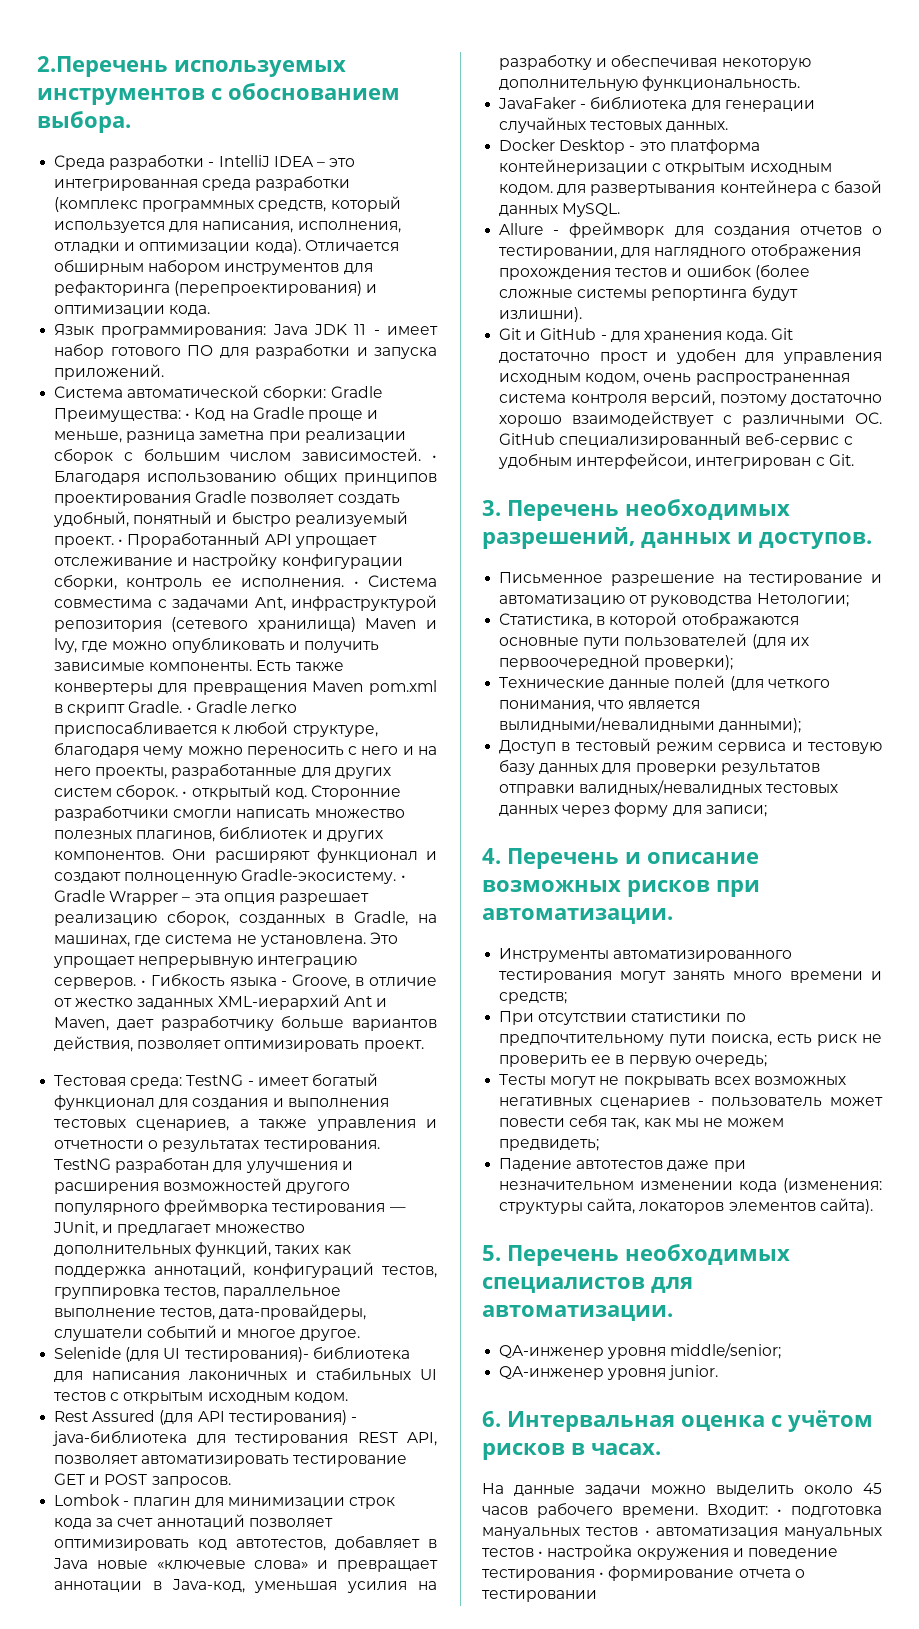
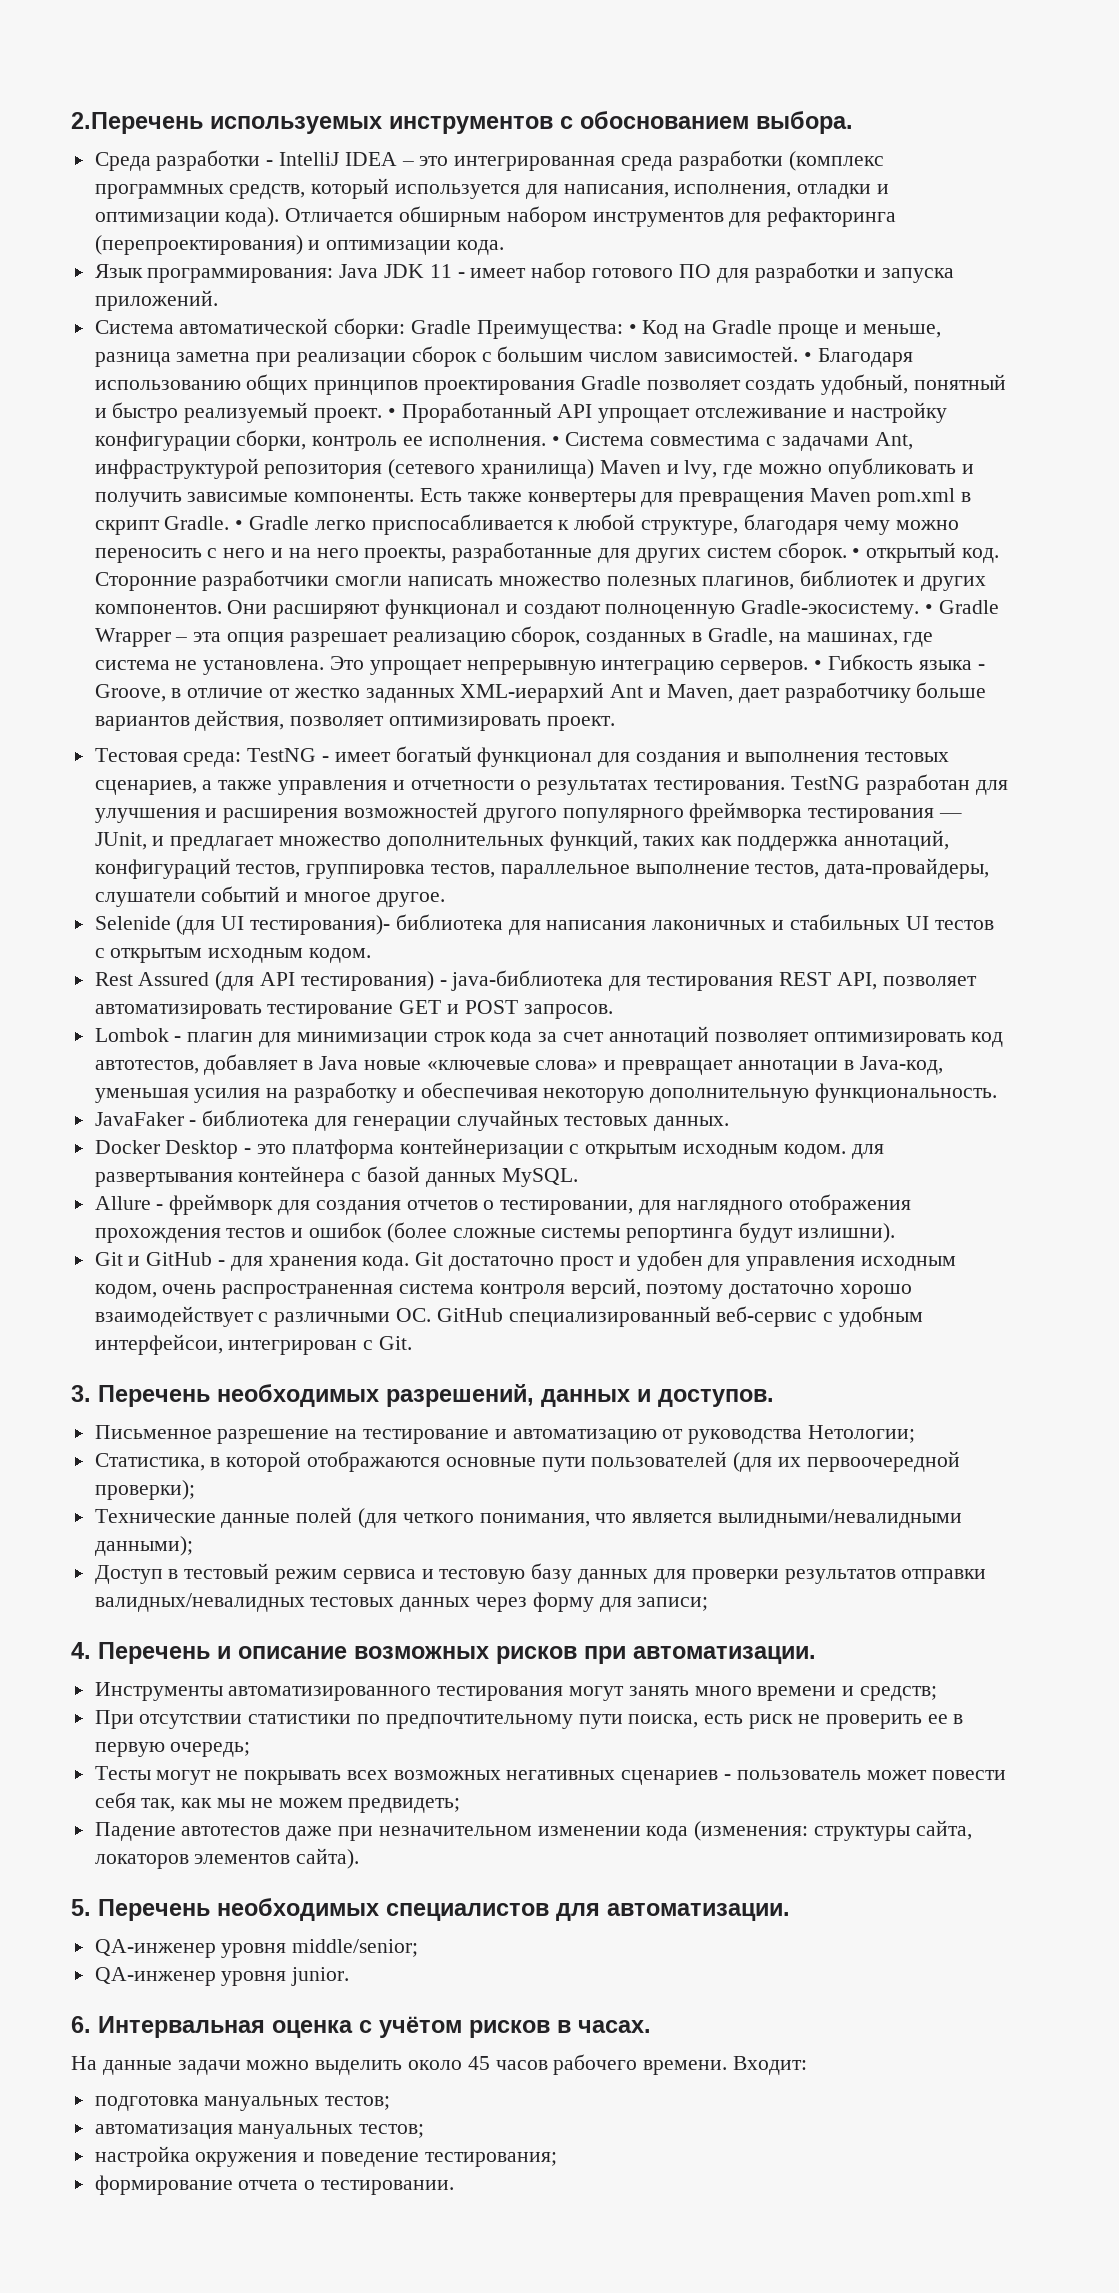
- Входит: • подготовка мануальных тестов • автоматизация мануальных тестов • настройка окружения и поведение тестирования • формирование отчета о тестировании
+ Входит:
+ подготовка мануальных тестов;
+ автоматизация мануальных тестов;
+ настройка окружения и поведение тестирования;
+ формирование отчета о тестировании.

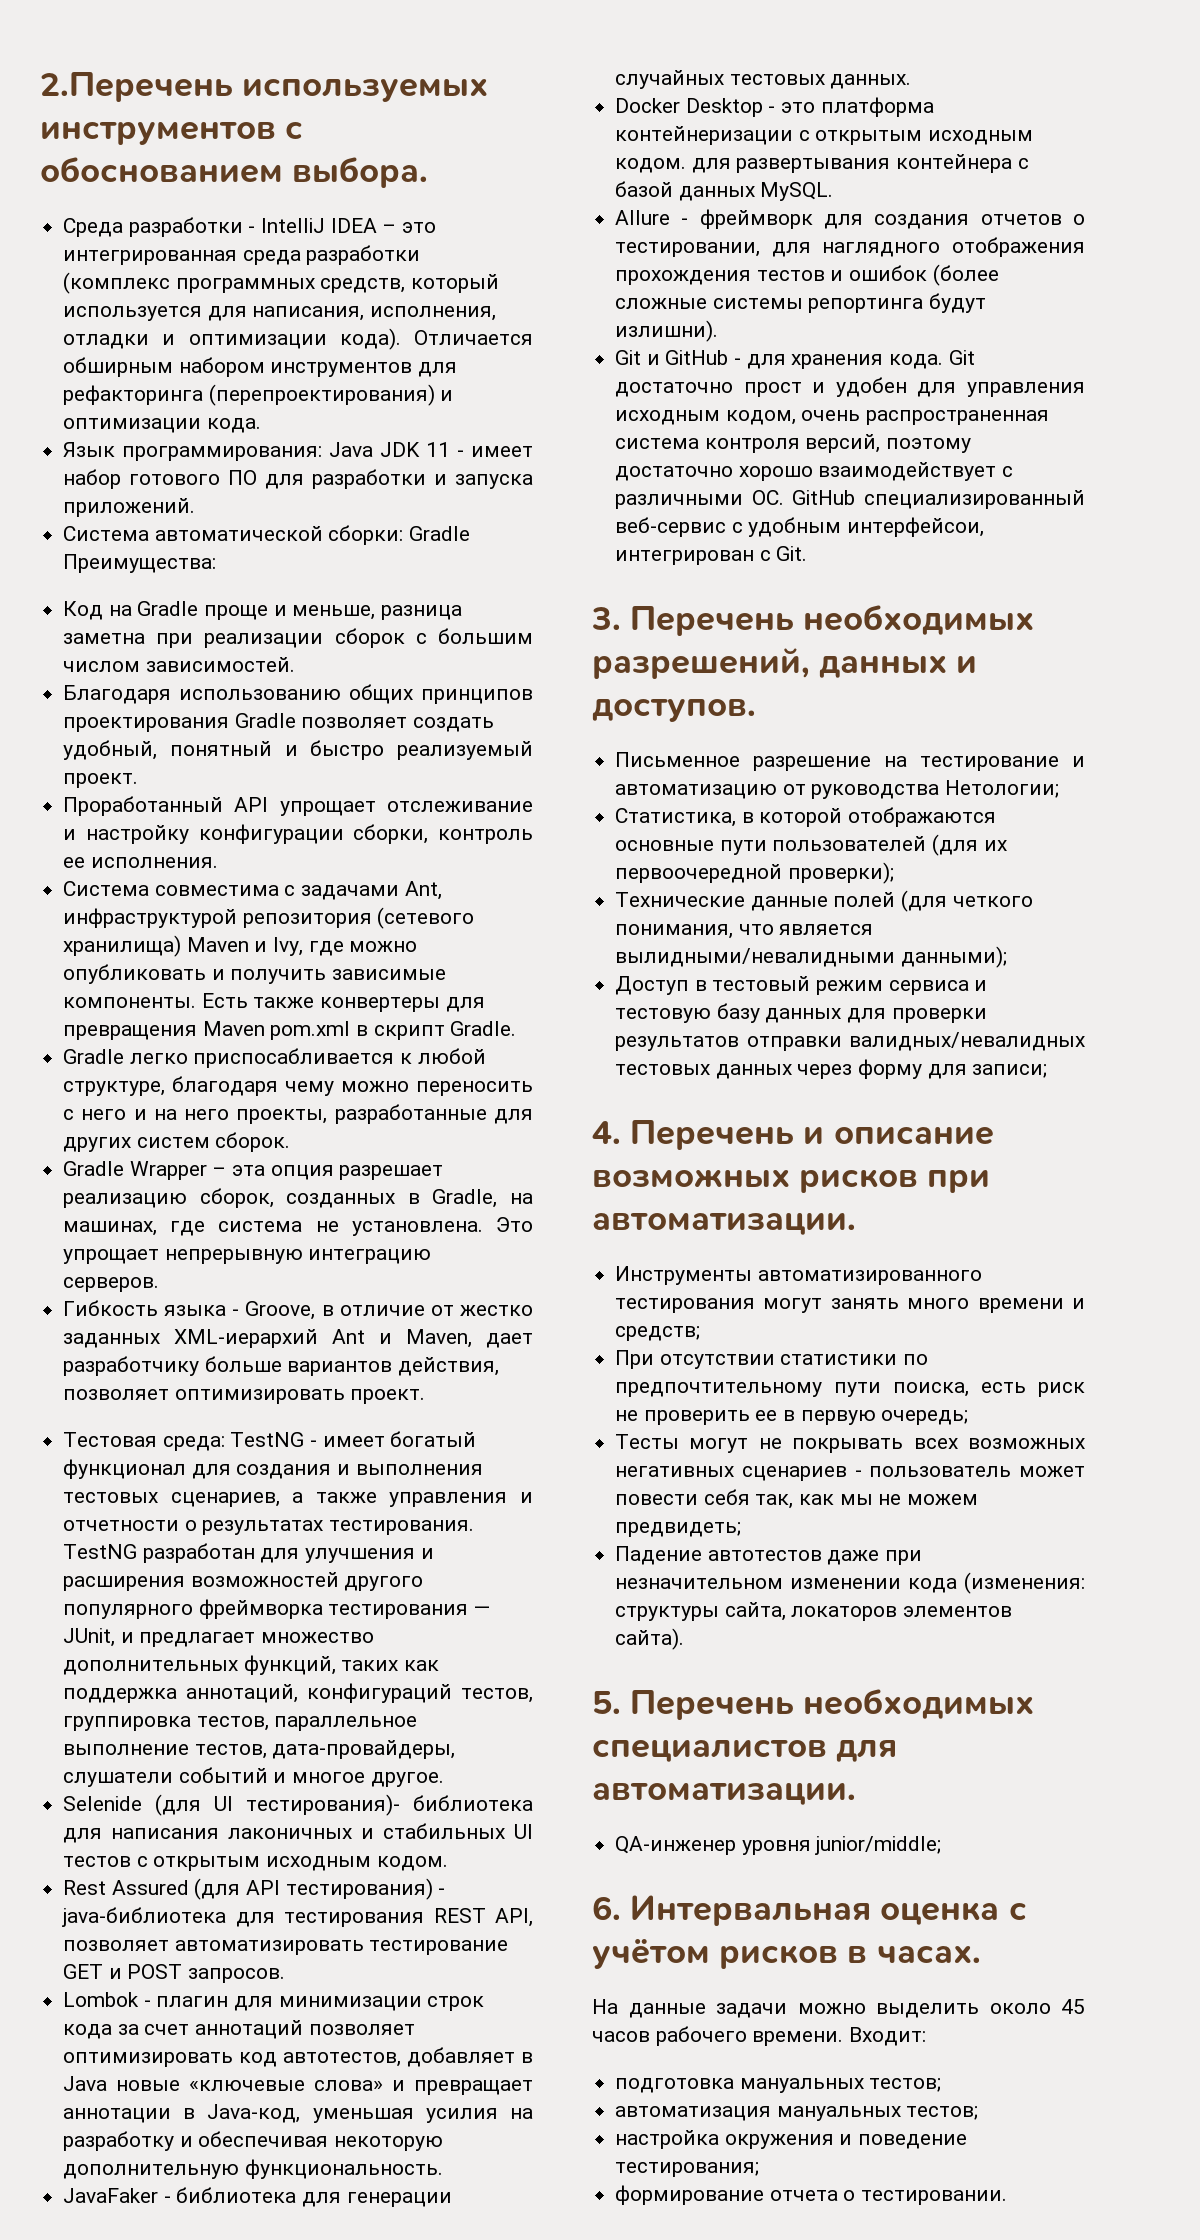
- Gradle Преимущества: • Код на Gradle проще и меньше, разница заметна при реализации сборок с большим числом зависимостей. • Благодаря использованию общих принципов проектирования Gradle позволяет создать удобный, понятный и быстро реализуемый проект. • Проработанный API упрощает отслеживание и настройку конфигурации сборки, контроль ее исполнения. • Система совместима с задачами Ant, инфраструктурой репозитория (сетевого хранилища) Maven и lvy, где можно опубликовать и получить зависимые компоненты.
+ Gradle Преимущества:
+ Код на Gradle проще и меньше, разница заметна при реализации сборок с большим числом зависимостей.
+ Благодаря использованию общих принципов проектирования Gradle позволяет создать удобный, понятный и быстро реализуемый проект.
+ Проработанный API упрощает отслеживание и настройку конфигурации сборки, контроль ее исполнения.
+ Система совместима с задачами Ant, инфраструктурой репозитория (сетевого хранилища) Maven и lvy, где можно опубликовать и получить зависимые компоненты.
- Есть также конвертеры для превращения Maven pom.xml в скрипт Gradle. • Gradle легко приспосабливается к любой структуре, благодаря чему можно переносить с него и на него проекты, разработанные для других систем сборок. • открытый код. Сторонние разработчики смогли написать множество полезных плагинов, библиотек и других компонентов. Они расширяют функционал и создают полноценную Gradle-экосистему. • Gradle Wrapper – эта опция разрешает реализацию сборок, созданных в Gradle, на машинах, где система не установлена.
+ Есть также конвертеры для превращения Maven pom.xml в скрипт Gradle.
+ Gradle легко приспосабливается к любой структуре, благодаря чему можно переносить с него и на него проекты, разработанные для других систем сборок.
+ Gradle Wrapper – эта опция разрешает реализацию сборок, созданных в Gradle, на машинах, где система не установлена.
- Это упрощает непрерывную интеграцию серверов. • Гибкость языка - Groove, в отличие от жестко заданных XML-иерархий Ant и Maven, дает разработчику больше вариантов действия, позволяет оптимизировать проект.
+ Это упрощает непрерывную интеграцию серверов.
+ Гибкость языка - Groove, в отличие от жестко заданных XML-иерархий Ant и Maven, дает разработчику больше вариантов действия, позволяет оптимизировать проект.
- QA-инженер уровня middle/senior;
- QA-инженер уровня junior.
+ QA-инженер уровня junior/middle;

